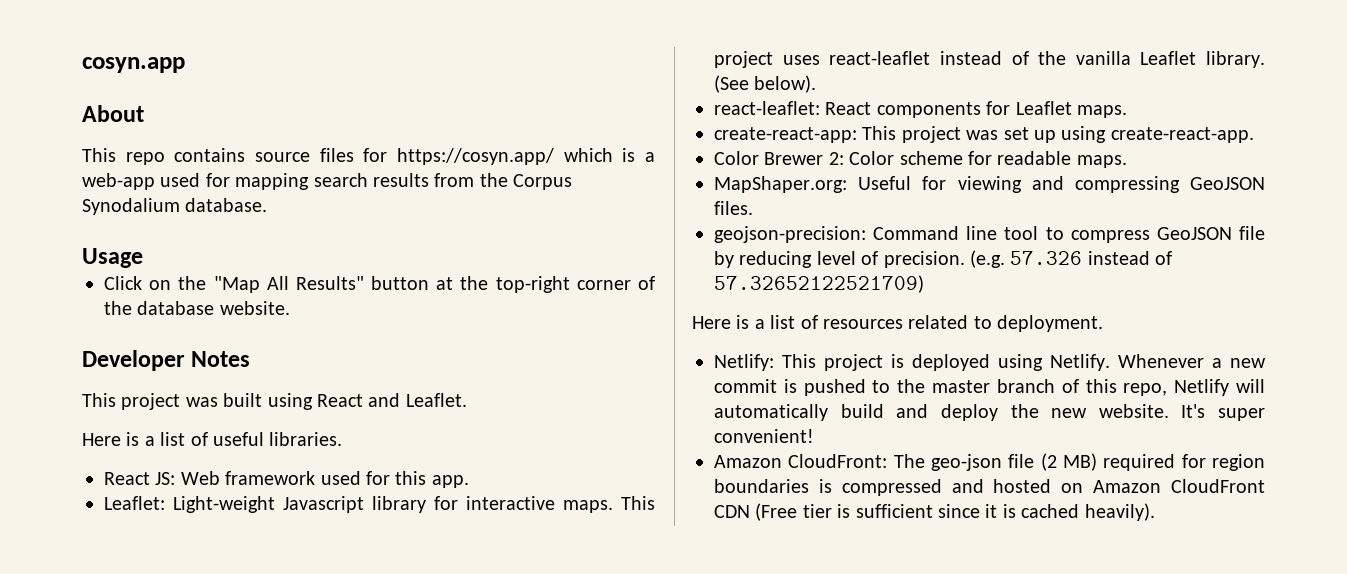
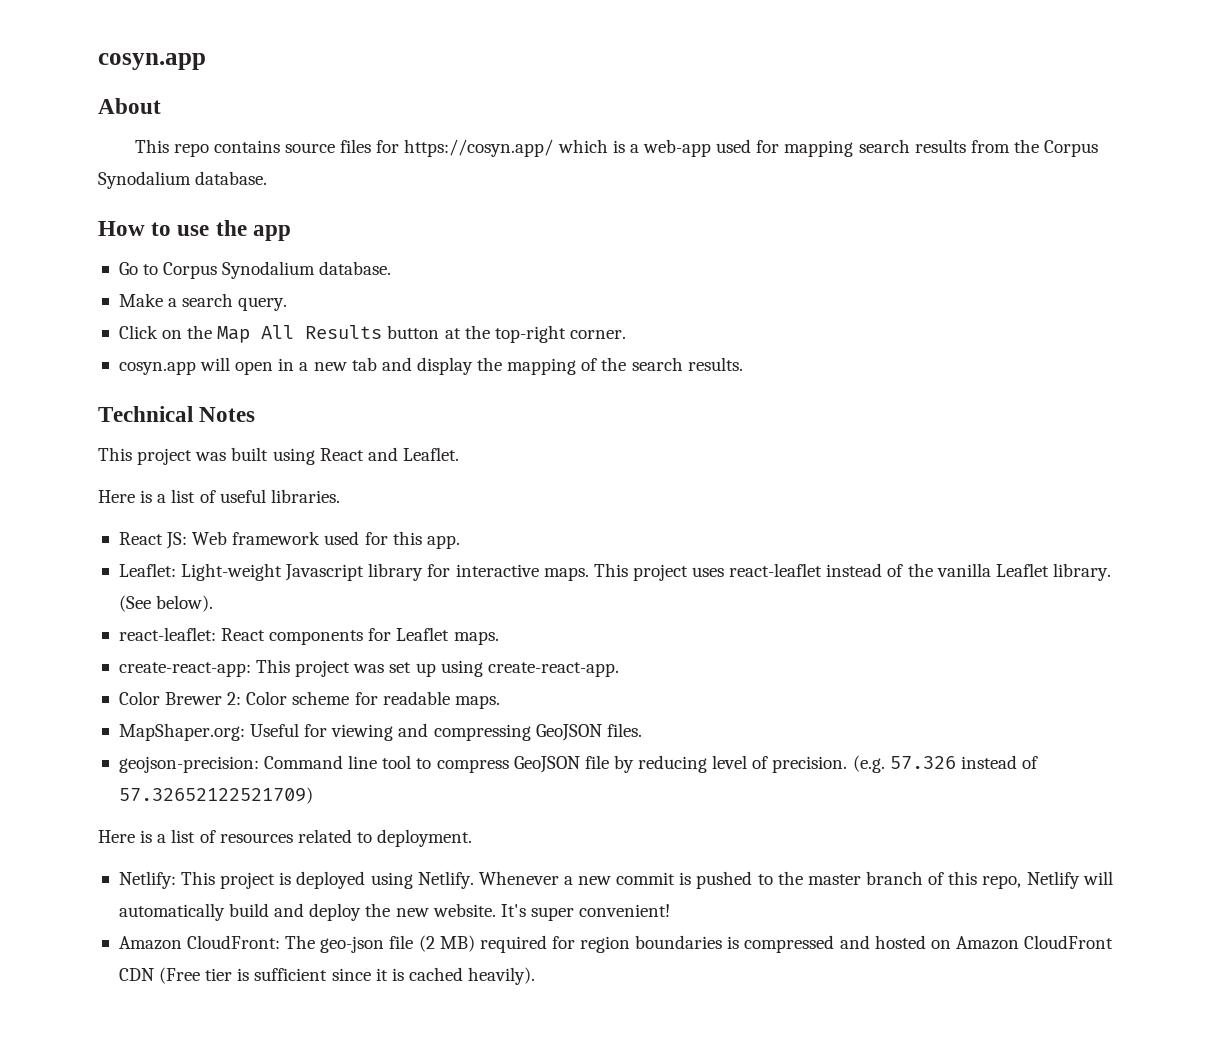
- Usage
+ How to use the app
+ Go to Corpus Synodalium database.
+ Make a search query.
- Click on the "Map All Results" button at the top-right corner of the database website.
- Developer Notes
+ Click on the Map All Results button at the top-right corner.
+ cosyn.app will open in a new tab and display the mapping of the search results.
+ Technical Notes

